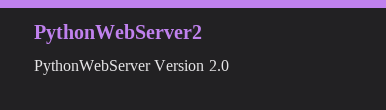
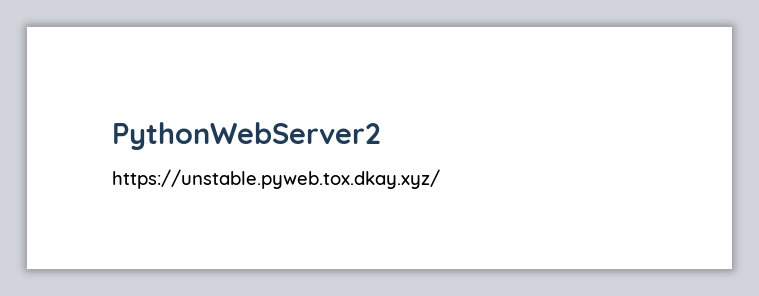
- PythonWebServer Version 2.0
+ https://unstable.pyweb.tox.dkay.xyz/

